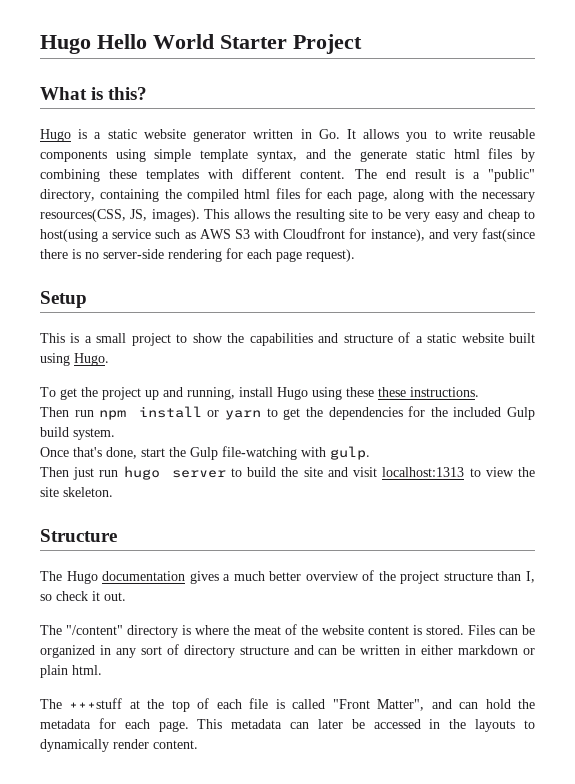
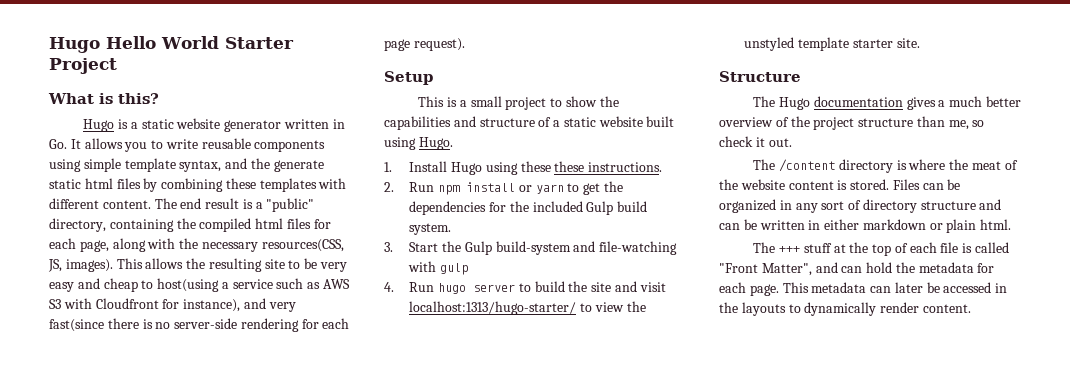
- To get the project up and running, install Hugo using these these instructions.
+ 1. Install Hugo using these these instructions.
- Then run npm install or yarn to get the dependencies for the included Gulp build system.
+ 2. Run npm install or yarn to get the dependencies for the included Gulp build system.
- Once that's done, start the Gulp file-watching with gulp.
- Then just run hugo server to build the site and visit localhost:1313 to view the site skeleton.
+ 3. Start the Gulp build-system and file-watching with gulp
+ 4. Run hugo server to build the site and visit localhost:1313/hugo-starter/ to view the unstyled template starter site.
- The Hugo documentation gives a much better overview of the project structure than I, so check it out.
+ The Hugo documentation gives a much better overview of the project structure than me, so check it out.
- The "/content" directory is where the meat of the website content is stored.
+ The /content directory is where the meat of the website content is stored.
- The +++stuff at the top of each file is called "Front Matter", and can hold the metadata for each page.
+ The +++ stuff at the top of each file is called "Front Matter", and can hold the metadata for each page.

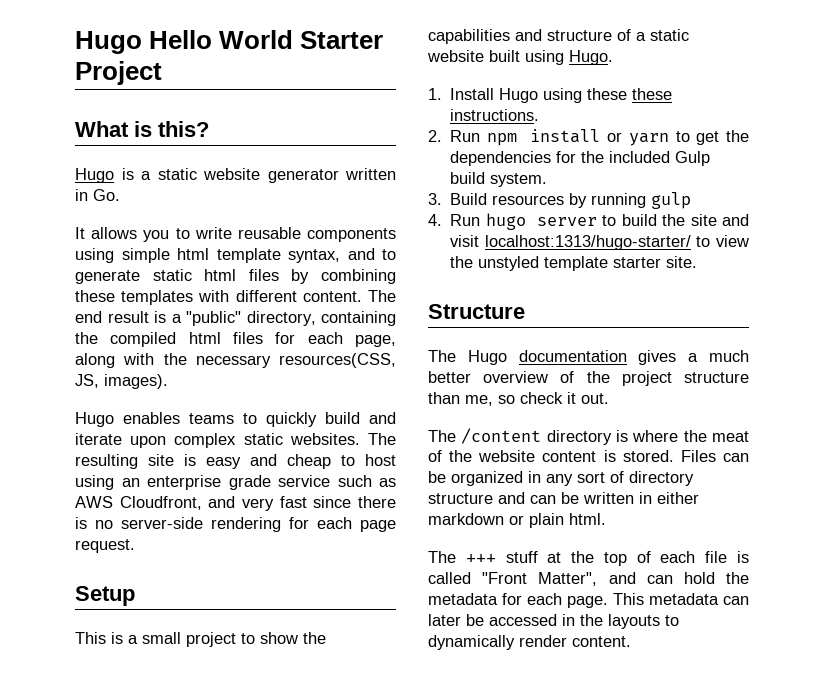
- Hugo is a static website generator written in Go. It allows you to write reusable components using simple template syntax, and the generate static html files by combining these templates with different content.
+ Hugo is a static website generator written in Go.
+ It allows you to write reusable components using simple html template syntax, and to generate static html files by combining these templates with different content.
- The end result is a "public" directory, containing the compiled html files for each page, along with the necessary resources(CSS, JS, images). This allows the resulting site to be very easy and cheap to host(using a service such as AWS S3 with Cloudfront for instance), and very fast(since there is no server-side rendering for each page request).
+ The end result is a "public" directory, containing the compiled html files for each page, along with the necessary resources(CSS, JS, images).
+ Hugo enables teams to quickly build and iterate upon complex static websites. The resulting site is easy and cheap to host using an enterprise grade service such as AWS Cloudfront, and very fast since there is no server-side rendering for each page request.
- 3. Start the Gulp build-system and file-watching with gulp
+ 3. Build resources by running gulp

